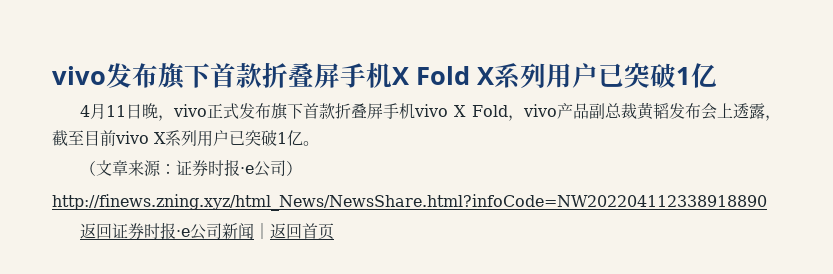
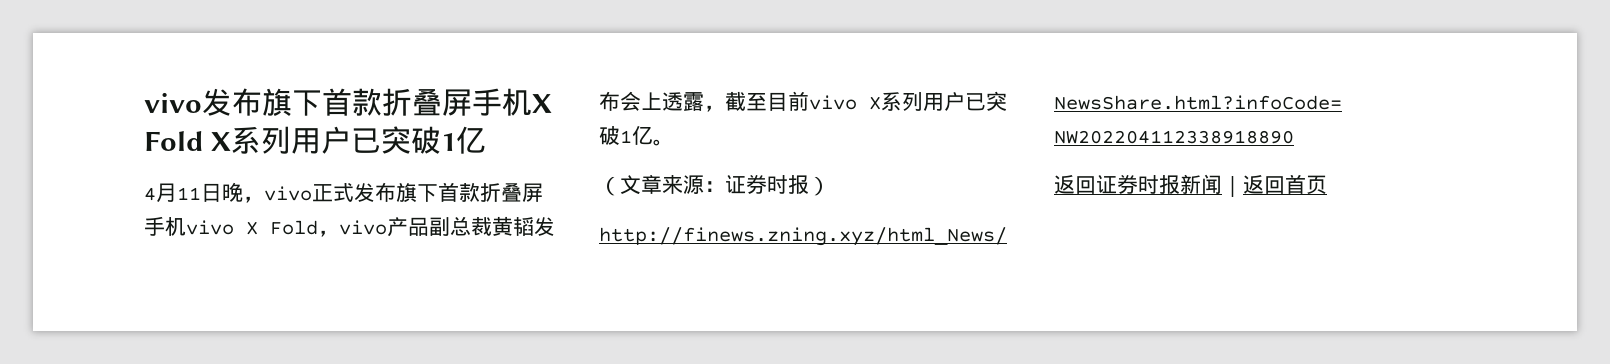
- （文章来源：证券时报·e公司）
+ （文章来源：证券时报）
- 返回证券时报·e公司新闻｜返回首页
+ 返回证券时报新闻｜返回首页

